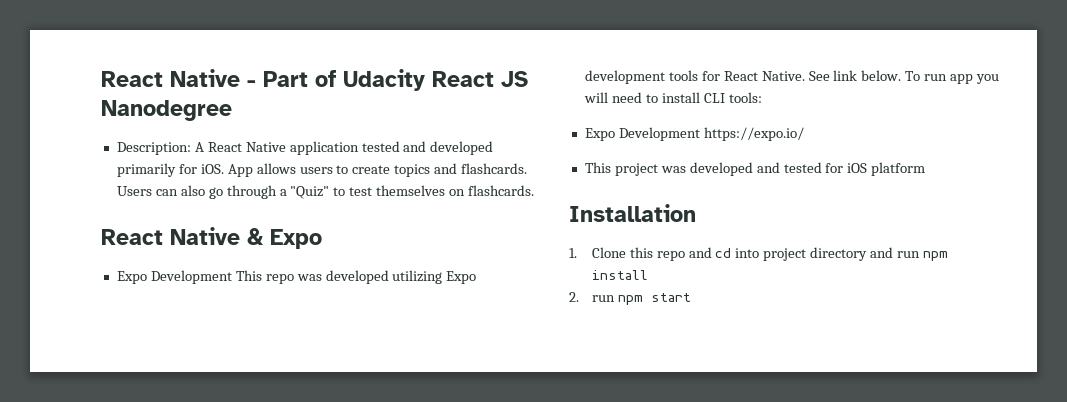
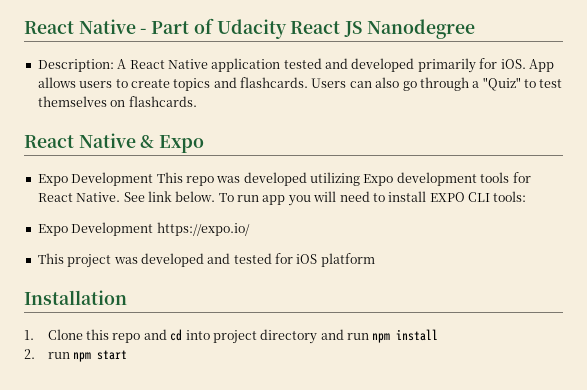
- To run app you will need to install CLI tools:
+ To run app you will need to install EXPO CLI tools:

